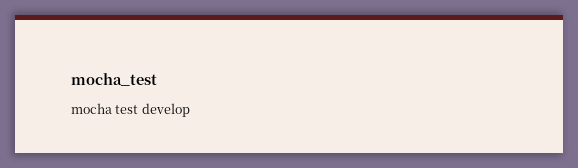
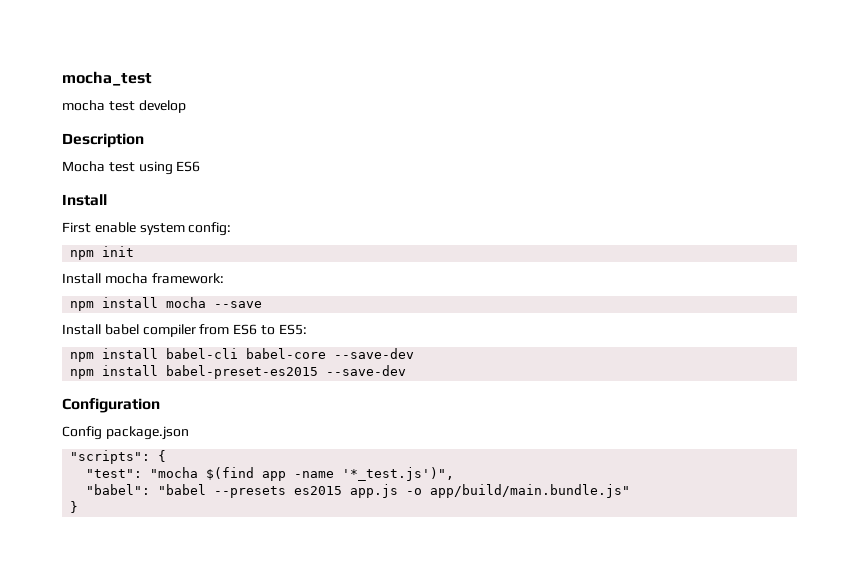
+ Description
+ Mocha test using ES6
+ Install
+ First enable system config:
+ npm init
+ Install mocha framework:
+ npm install mocha --save
+ Install babel compiler from ES6 to ES5:
+ npm install babel-cli babel-core --save-dev
+ npm install babel-preset-es2015 --save-dev
+ Configuration
+ Config package.json
+ "scripts": {
+ "test": "mocha $(find app -name '*_test.js')",
+ "babel": "babel --presets es2015 app.js -o app/build/main.bundle.js"
+ }

